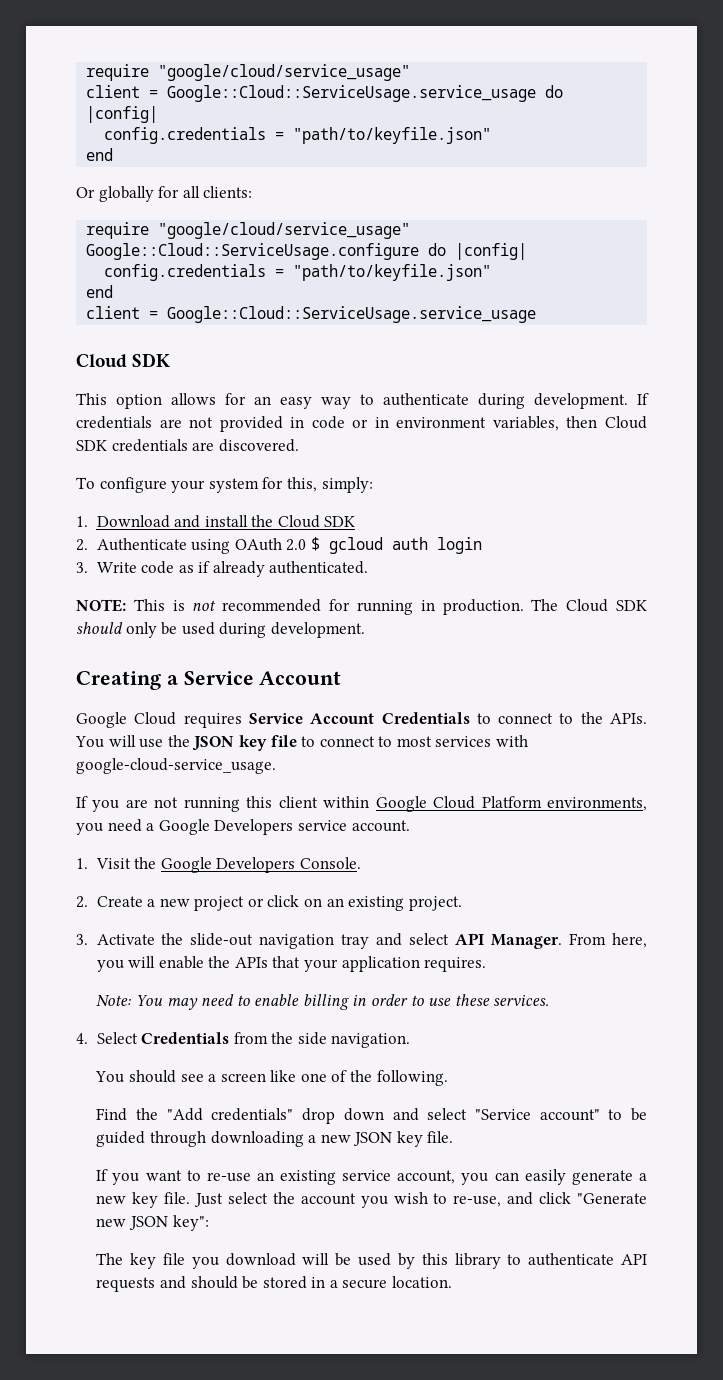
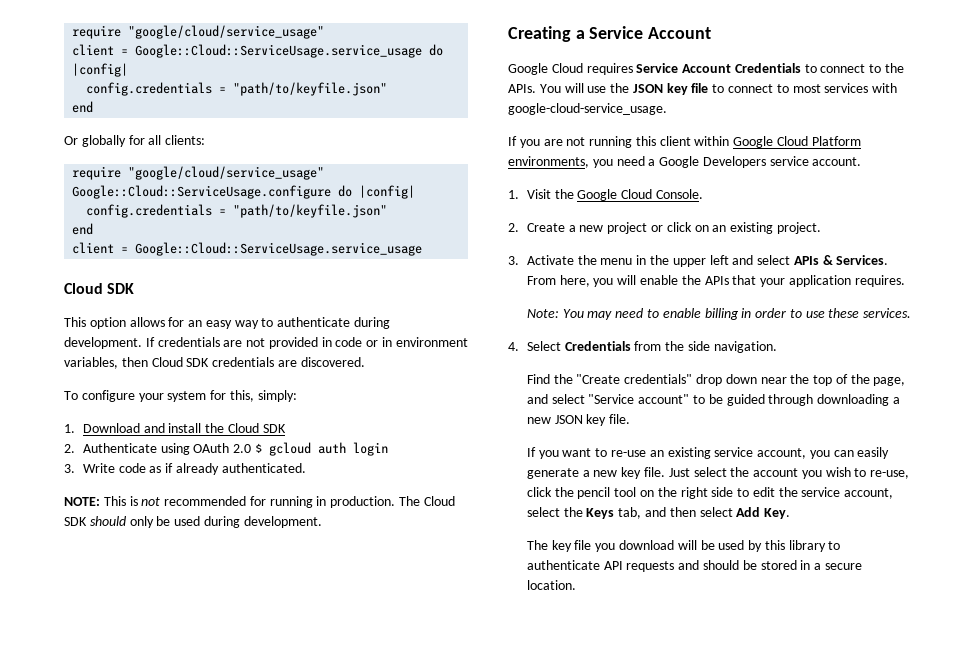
- 1. Visit the Google Developers Console.
+ 1. Visit the Google Cloud Console.
- 3. Activate the slide-out navigation tray and select API Manager.
+ 3. Activate the menu in the upper left and select APIs & Services.
- You should see a screen like one of the following.
- Find the "Add credentials" drop down and select "Service account" to be guided through downloading a new JSON key file.
+ Find the "Create credentials" drop down near the top of the page, and select "Service account" to be guided through downloading a new JSON key file.
- Just select the account you wish to re-use, and click "Generate new JSON key":
+ Just select the account you wish to re-use, click the pencil tool on the right side to edit the service account, select the Keys tab, and then select Add Key.

